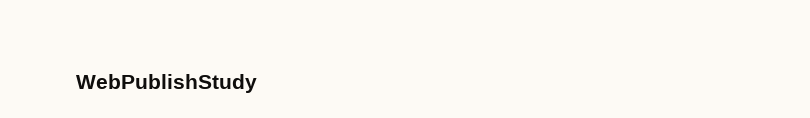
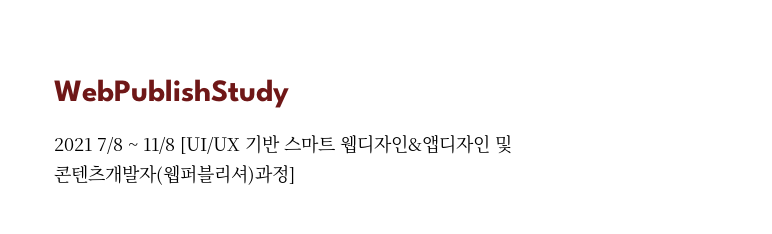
+ 2021 7/8 ~ 11/8 [UI/UX 기반 스마트 웹디자인&앱디자인 및 콘텐츠개발자(웹퍼블리셔)과정]

